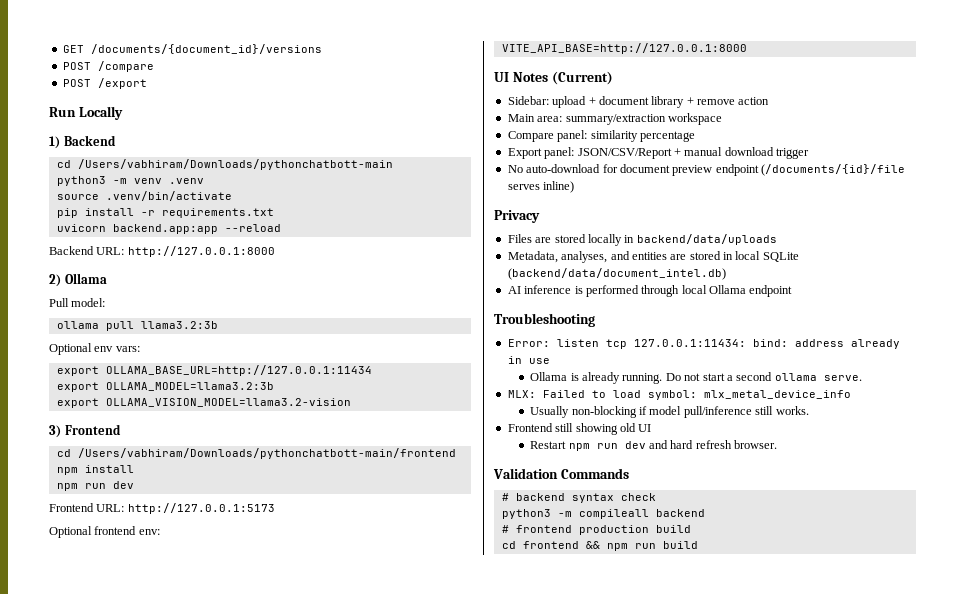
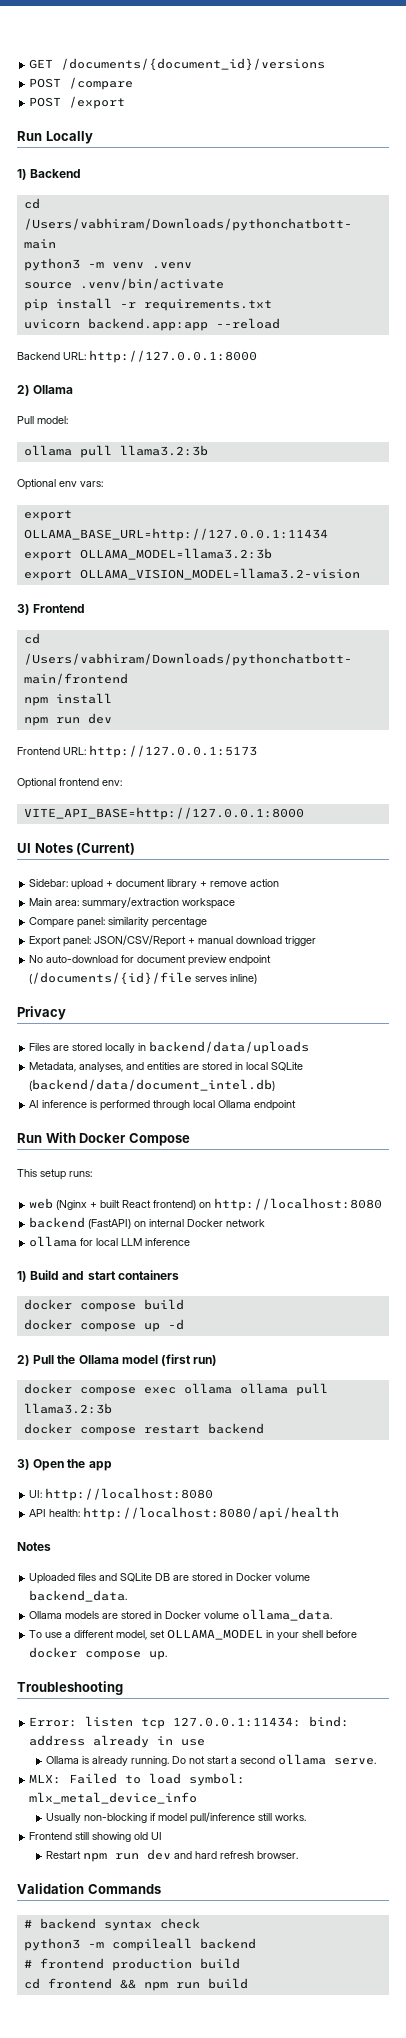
+ Run With Docker Compose
+ This setup runs:
+ web (Nginx + built React frontend) on http://localhost:8080
+ backend (FastAPI) on internal Docker network
+ ollama for local LLM inference
+ 1) Build and start containers
+ docker compose build
+ docker compose up -d
+ 2) Pull the Ollama model (first run)
+ docker compose exec ollama ollama pull llama3.2:3b
+ docker compose restart backend
+ 3) Open the app
+ UI: http://localhost:8080
+ API health: http://localhost:8080/api/health
+ Notes
+ Uploaded files and SQLite DB are stored in Docker volume backend_data.
+ Ollama models are stored in Docker volume ollama_data.
+ To use a different model, set OLLAMA_MODEL in your shell before docker compose up.

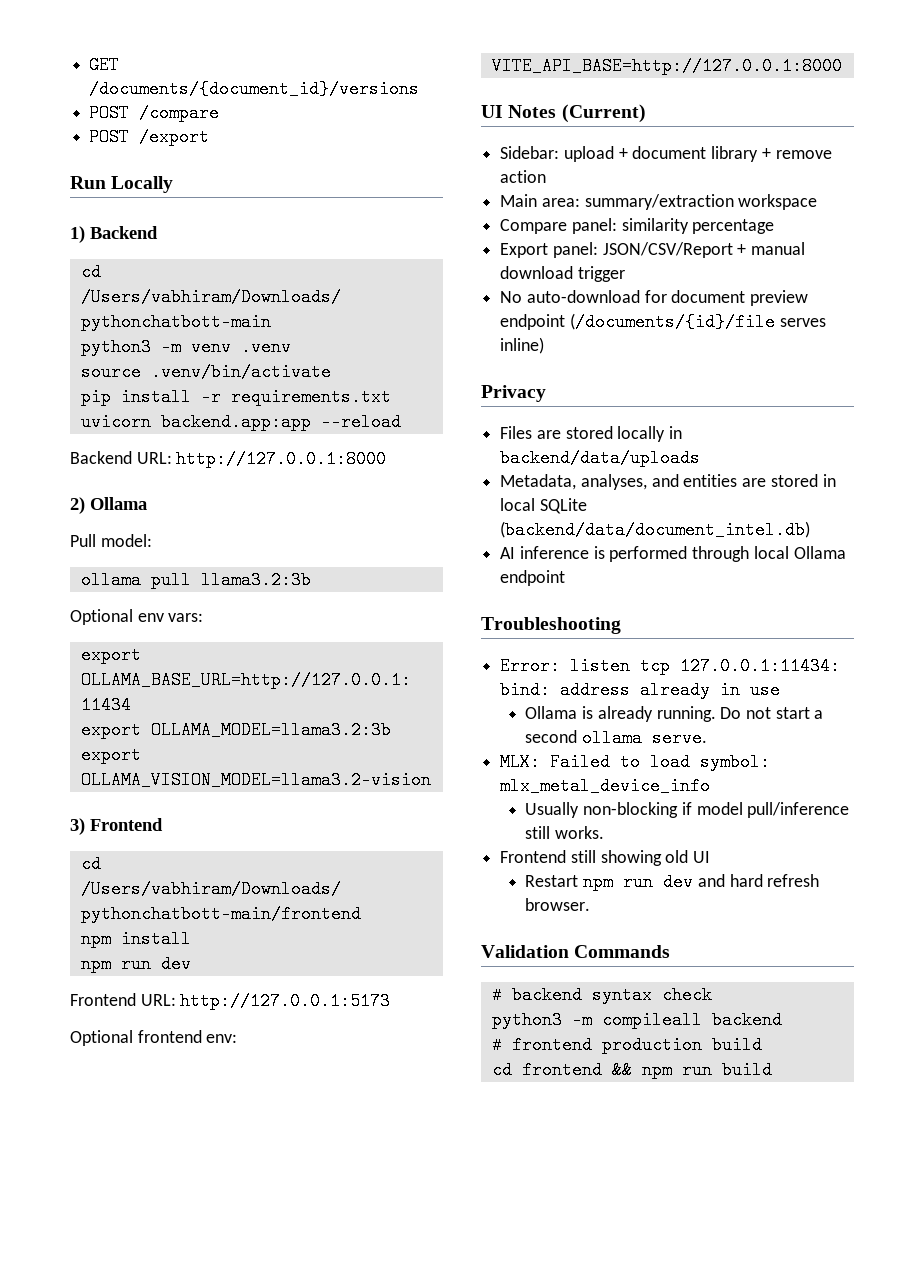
- Run With Docker Compose
- This setup runs:
- web (Nginx + built React frontend) on http://localhost:8080
- backend (FastAPI) on internal Docker network
- ollama for local LLM inference
- 1) Build and start containers
- docker compose build
- docker compose up -d
- 2) Pull the Ollama model (first run)
- docker compose exec ollama ollama pull llama3.2:3b
- docker compose restart backend
- 3) Open the app
- UI: http://localhost:8080
- API health: http://localhost:8080/api/health
- Notes
- Uploaded files and SQLite DB are stored in Docker volume backend_data.
- Ollama models are stored in Docker volume ollama_data.
- To use a different model, set OLLAMA_MODEL in your shell before docker compose up.

